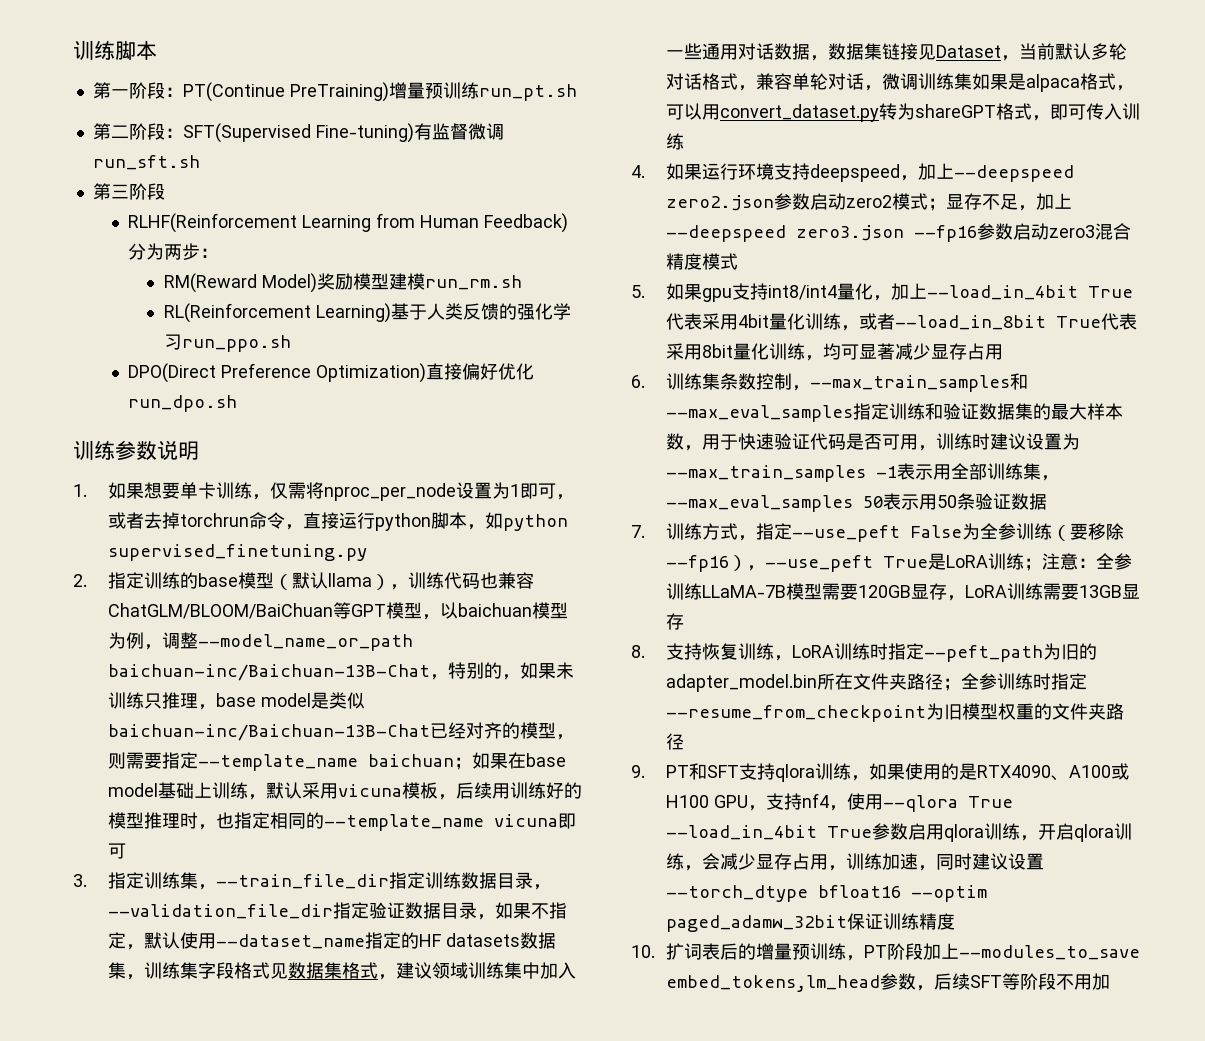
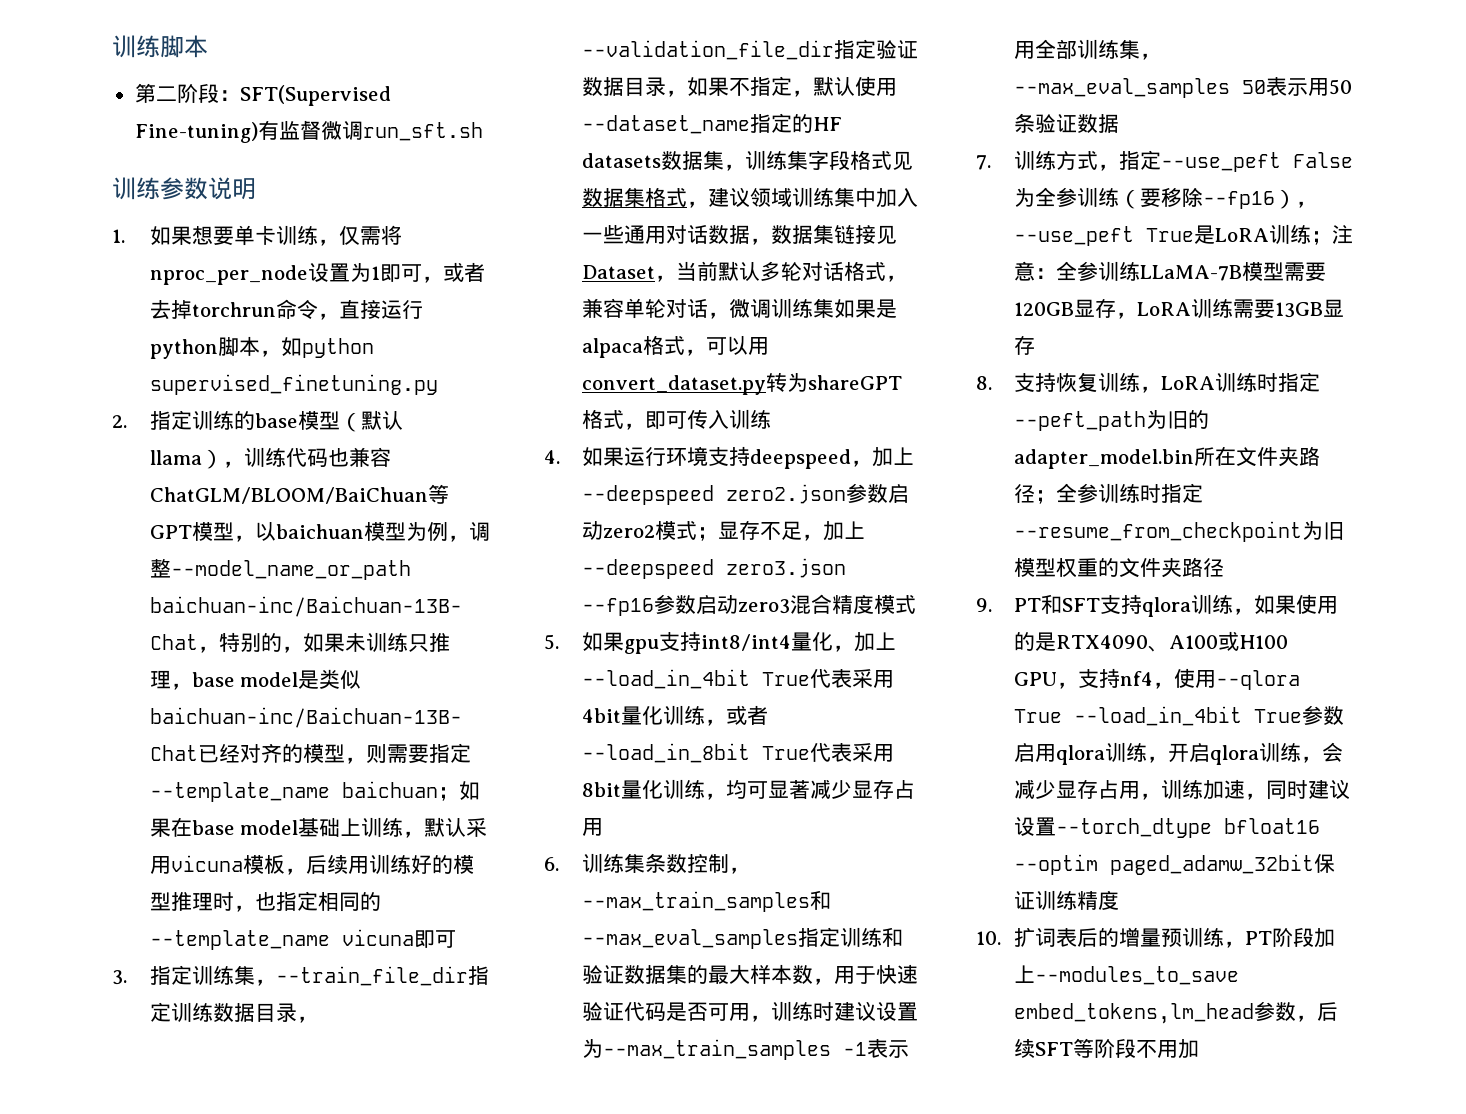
- 第一阶段：PT(Continue PreTraining)增量预训练run_pt.sh
- 第三阶段
- RLHF(Reinforcement Learning from Human Feedback)分为两步：
- RM(Reward Model)奖励模型建模run_rm.sh
- RL(Reinforcement Learning)基于人类反馈的强化学习run_ppo.sh
- DPO(Direct Preference Optimization)直接偏好优化run_dpo.sh

